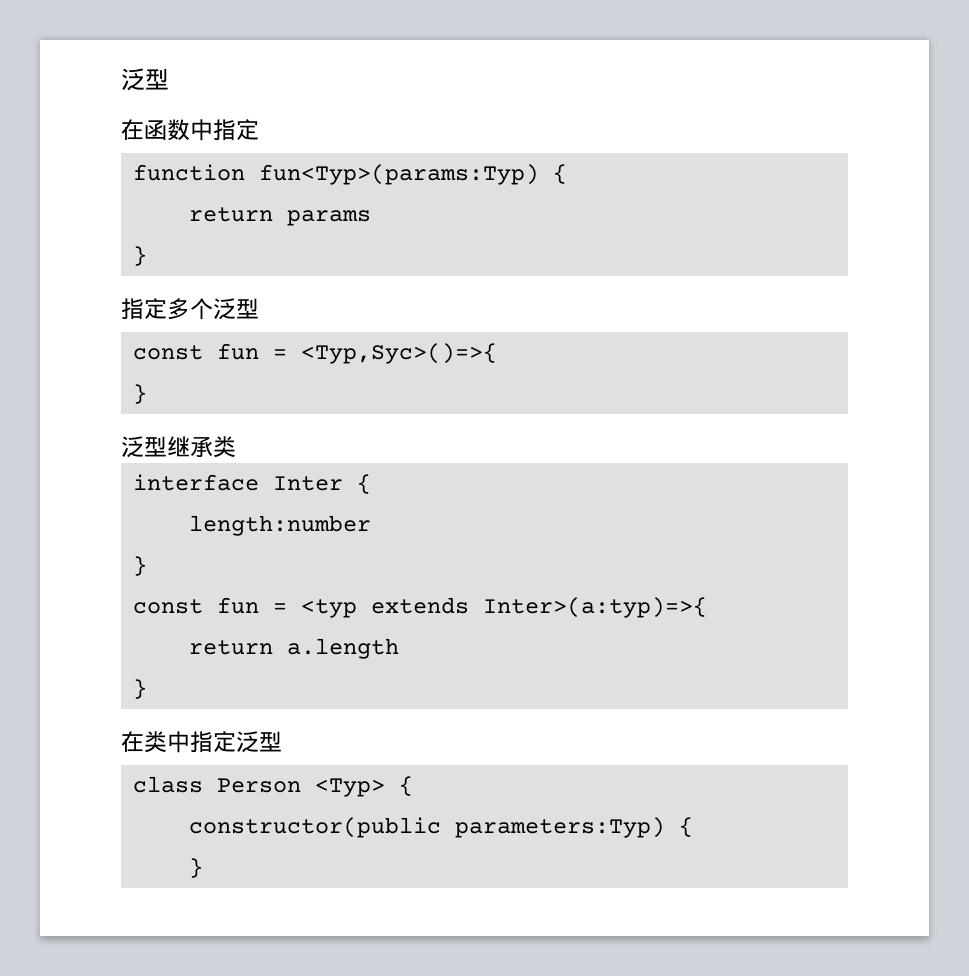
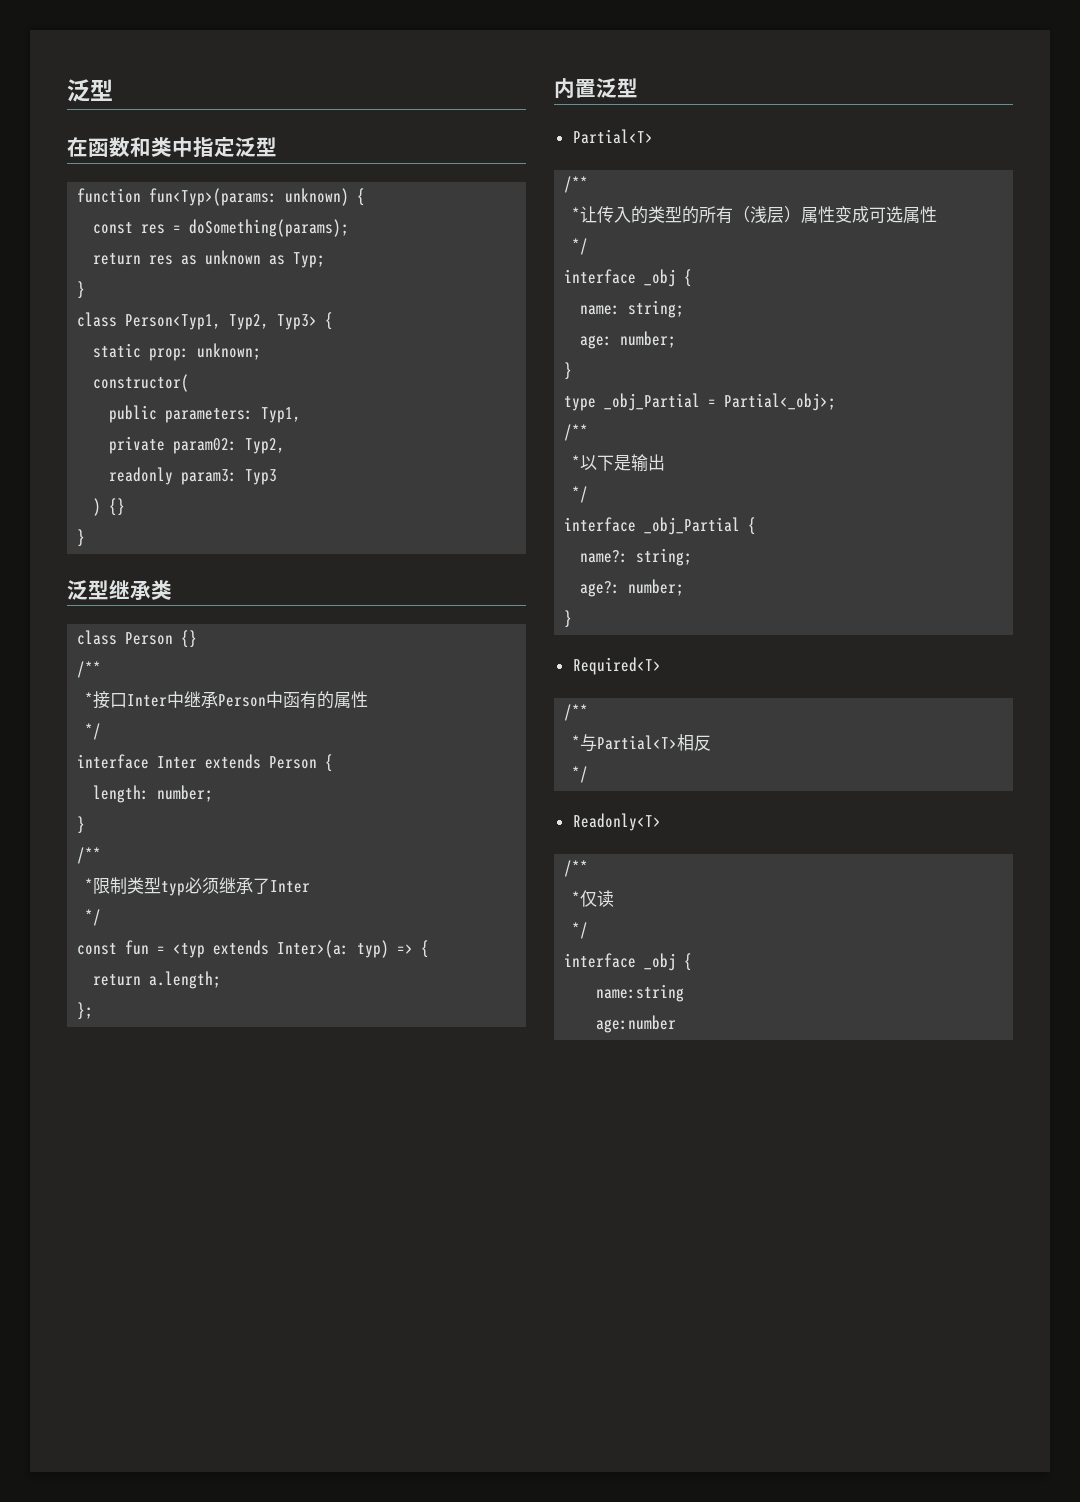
- 在函数中指定
+ 在函数和类中指定泛型
- function fun<Typ>(params:Typ) {
- return params
+ function fun<Typ>(params: unknown) {
+ const res = doSomething(params);
+ return res as unknown as Typ;
  }
- 指定多个泛型
- const fun = <Typ,Syc>()=>{
+ class Person<Typ1, Typ2, Typ3> {
+ static prop: unknown;
+ constructor(
+ public parameters: Typ1,
+ private param02: Typ2,
+ readonly param3: Typ3
+ ) {}
  }
  泛型继承类
+ class Person {}
+ /**
+ *接口Inter中继承Person中函有的属性
+ */
- interface Inter {
- length:number
+ interface Inter extends Person {
+ length: number;
  }
+ /**
+ *限制类型typ必须继承了Inter
+ */
- const fun = <typ extends Inter>(a:typ)=>{
- return a.length
+ const fun = <typ extends Inter>(a: typ) => {
+ return a.length;
+ };
+ 内置泛型
+ Partial<T>
+ /**
+ *让传入的类型的所有（浅层）属性变成可选属性
+ */
+ interface _obj {
+ name: string;
+ age: number;
  }
- 在类中指定泛型
- class Person <Typ> {
- constructor(public parameters:Typ) {
+ type _obj_Partial = Partial<_obj>;
+ /**
+ *以下是输出
+ */
+ interface _obj_Partial {
+ name?: string;
+ age?: number;
  }
+ Required<T>
+ /**
+ *与Partial<T>相反
+ */
+ Readonly<T>
+ /**
+ *仅读
+ */
+ interface _obj {
+ name:string
+ age:number

